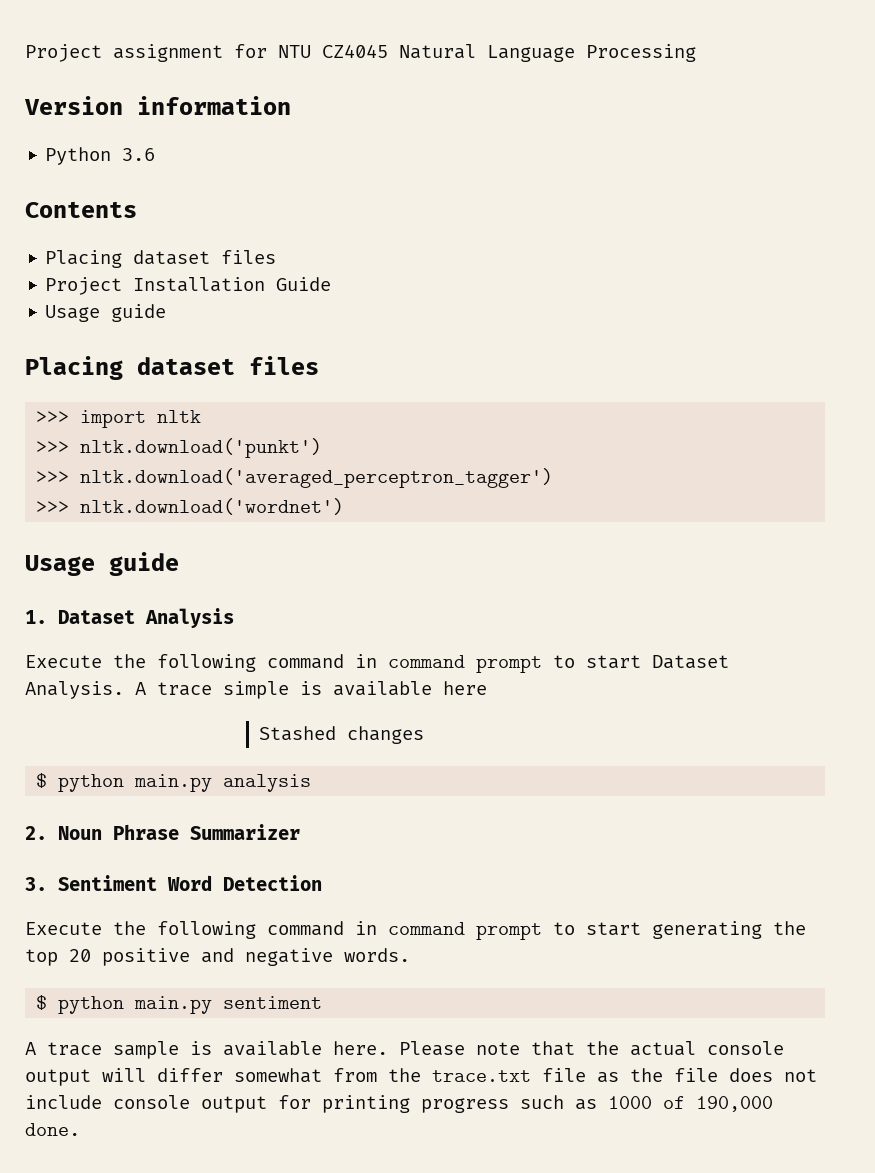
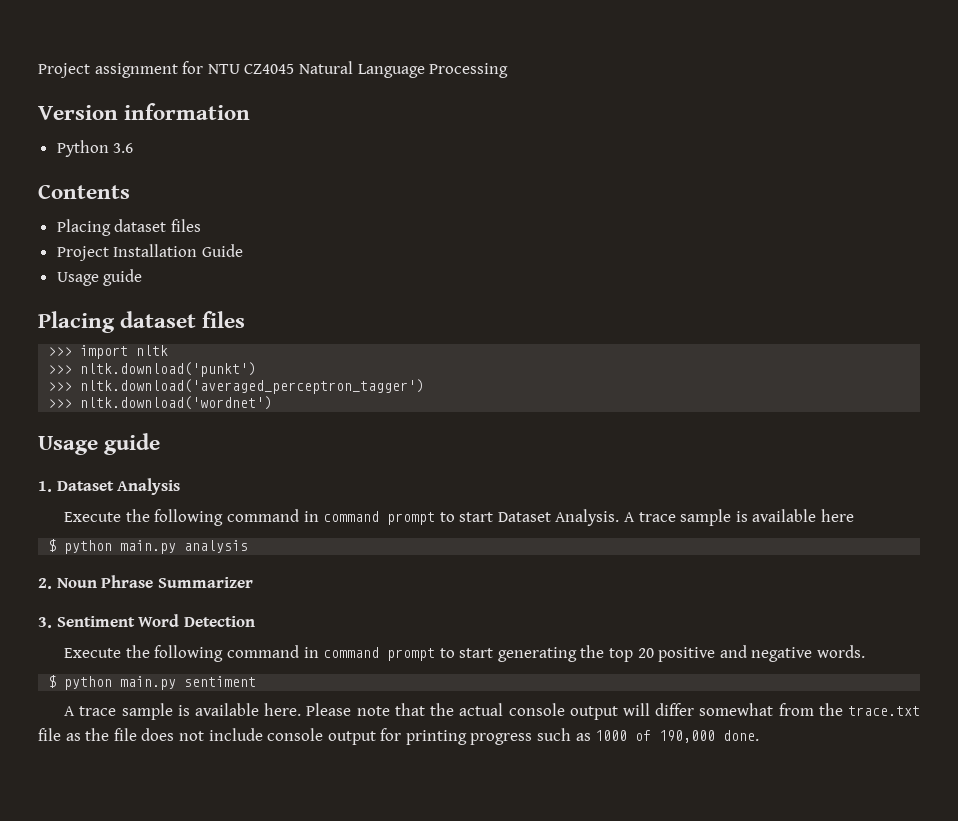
- A trace simple is available here
+ A trace sample is available here
- Stashed changes

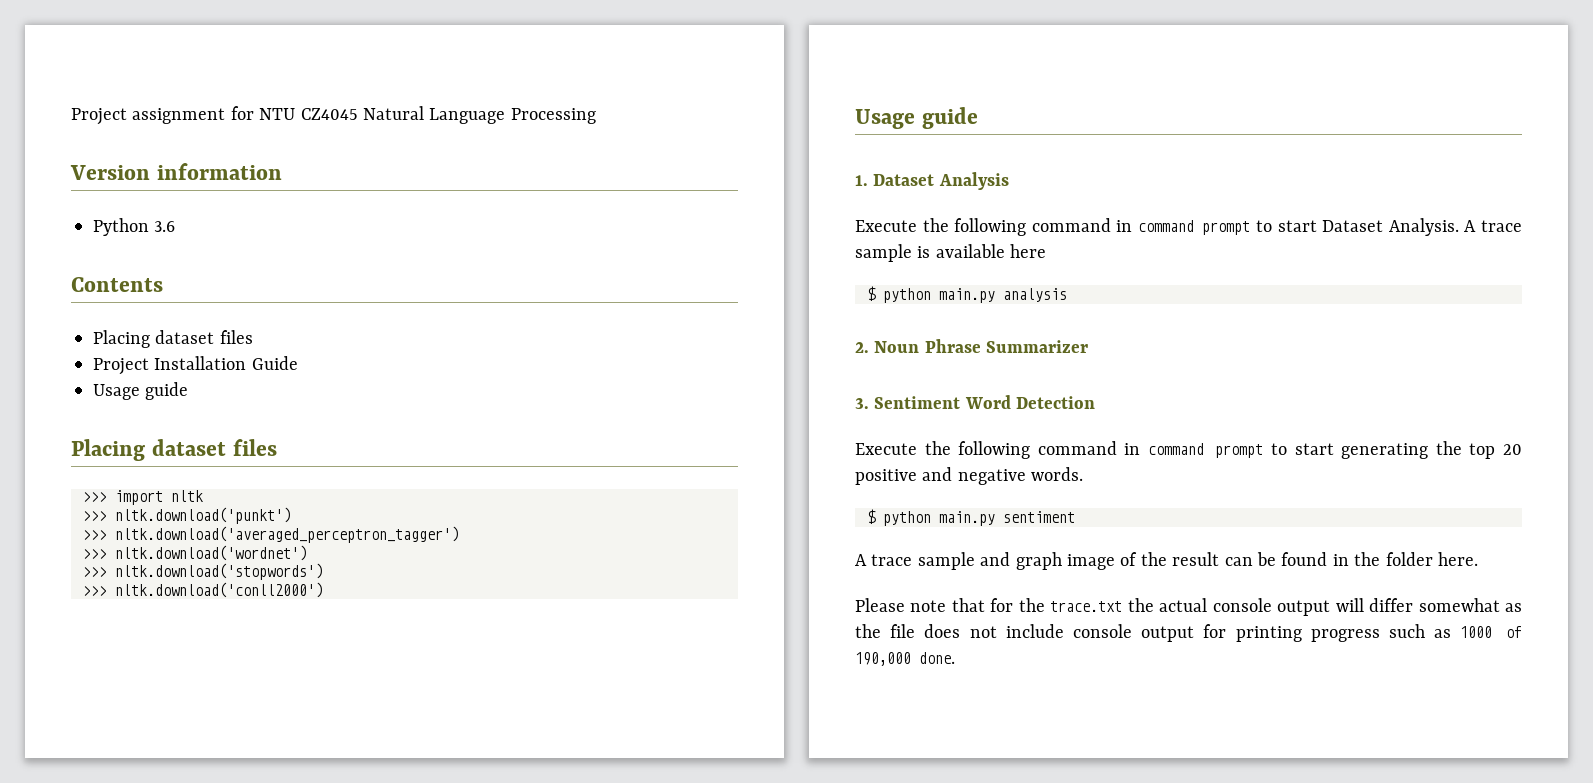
+ >>> nltk.download('stopwords')
+ >>> nltk.download('conll2000')
- A trace sample is available here. Please note that the actual console output will differ somewhat from the trace.txt file as the file does not include console output for printing progress such as 1000 of 190,000 done.
+ A trace sample and graph image of the result can be found in the folder here.
+ Please note that for the trace.txt the actual console output will differ somewhat as the file does not include console output for printing progress such as 1000 of 190,000 done.

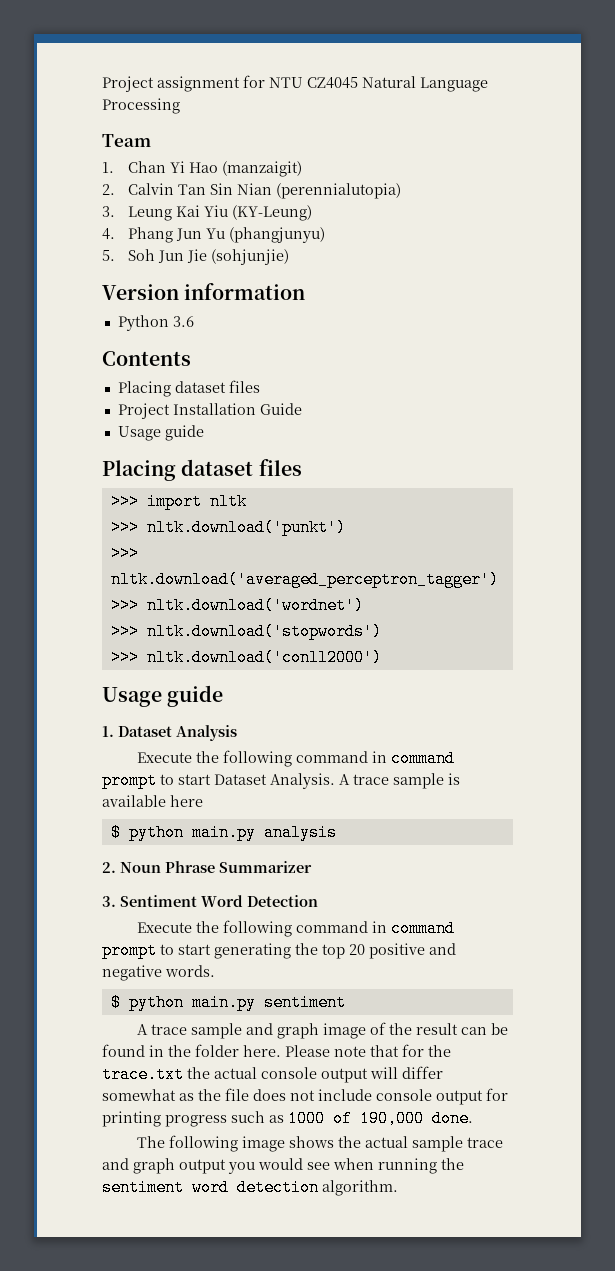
+ Team
+ 1. Chan Yi Hao (manzaigit)
+ 2. Calvin Tan Sin Nian (perennialutopia)
+ 3. Leung Kai Yiu (KY-Leung)
+ 4. Phang Jun Yu (phangjunyu)
+ 5. Soh Jun Jie (sohjunjie)
- A trace sample and graph image of the result can be found in the folder here.
- Please note that for the trace.txt the actual console output will differ somewhat as the file does not include console output for printing progress such as 1000 of 190,000 done.
+ A trace sample and graph image of the result can be found in the folder here. Please note that for the trace.txt the actual console output will differ somewhat as the file does not include console output for printing progress such as 1000 of 190,000 done.
+ The following image shows the actual sample trace and graph output you would see when running the sentiment word detection algorithm.

